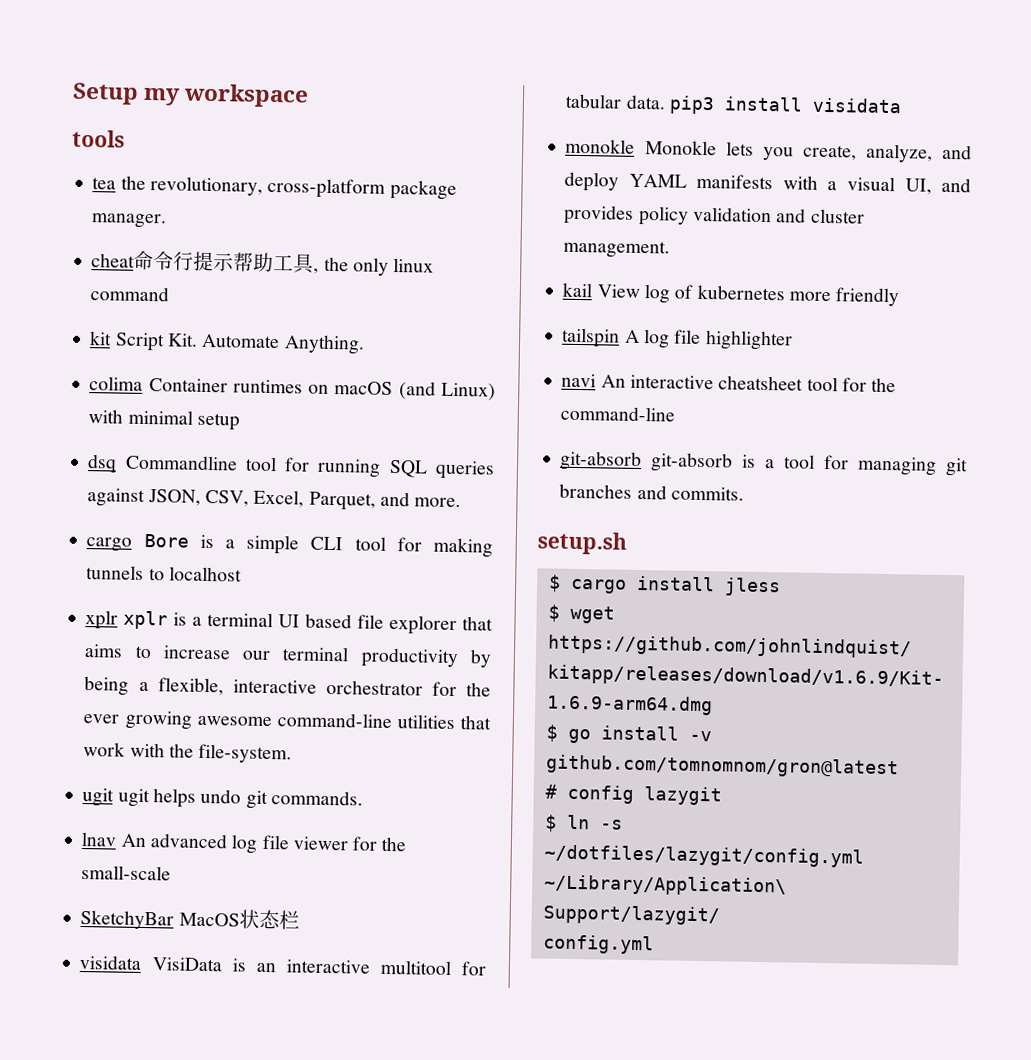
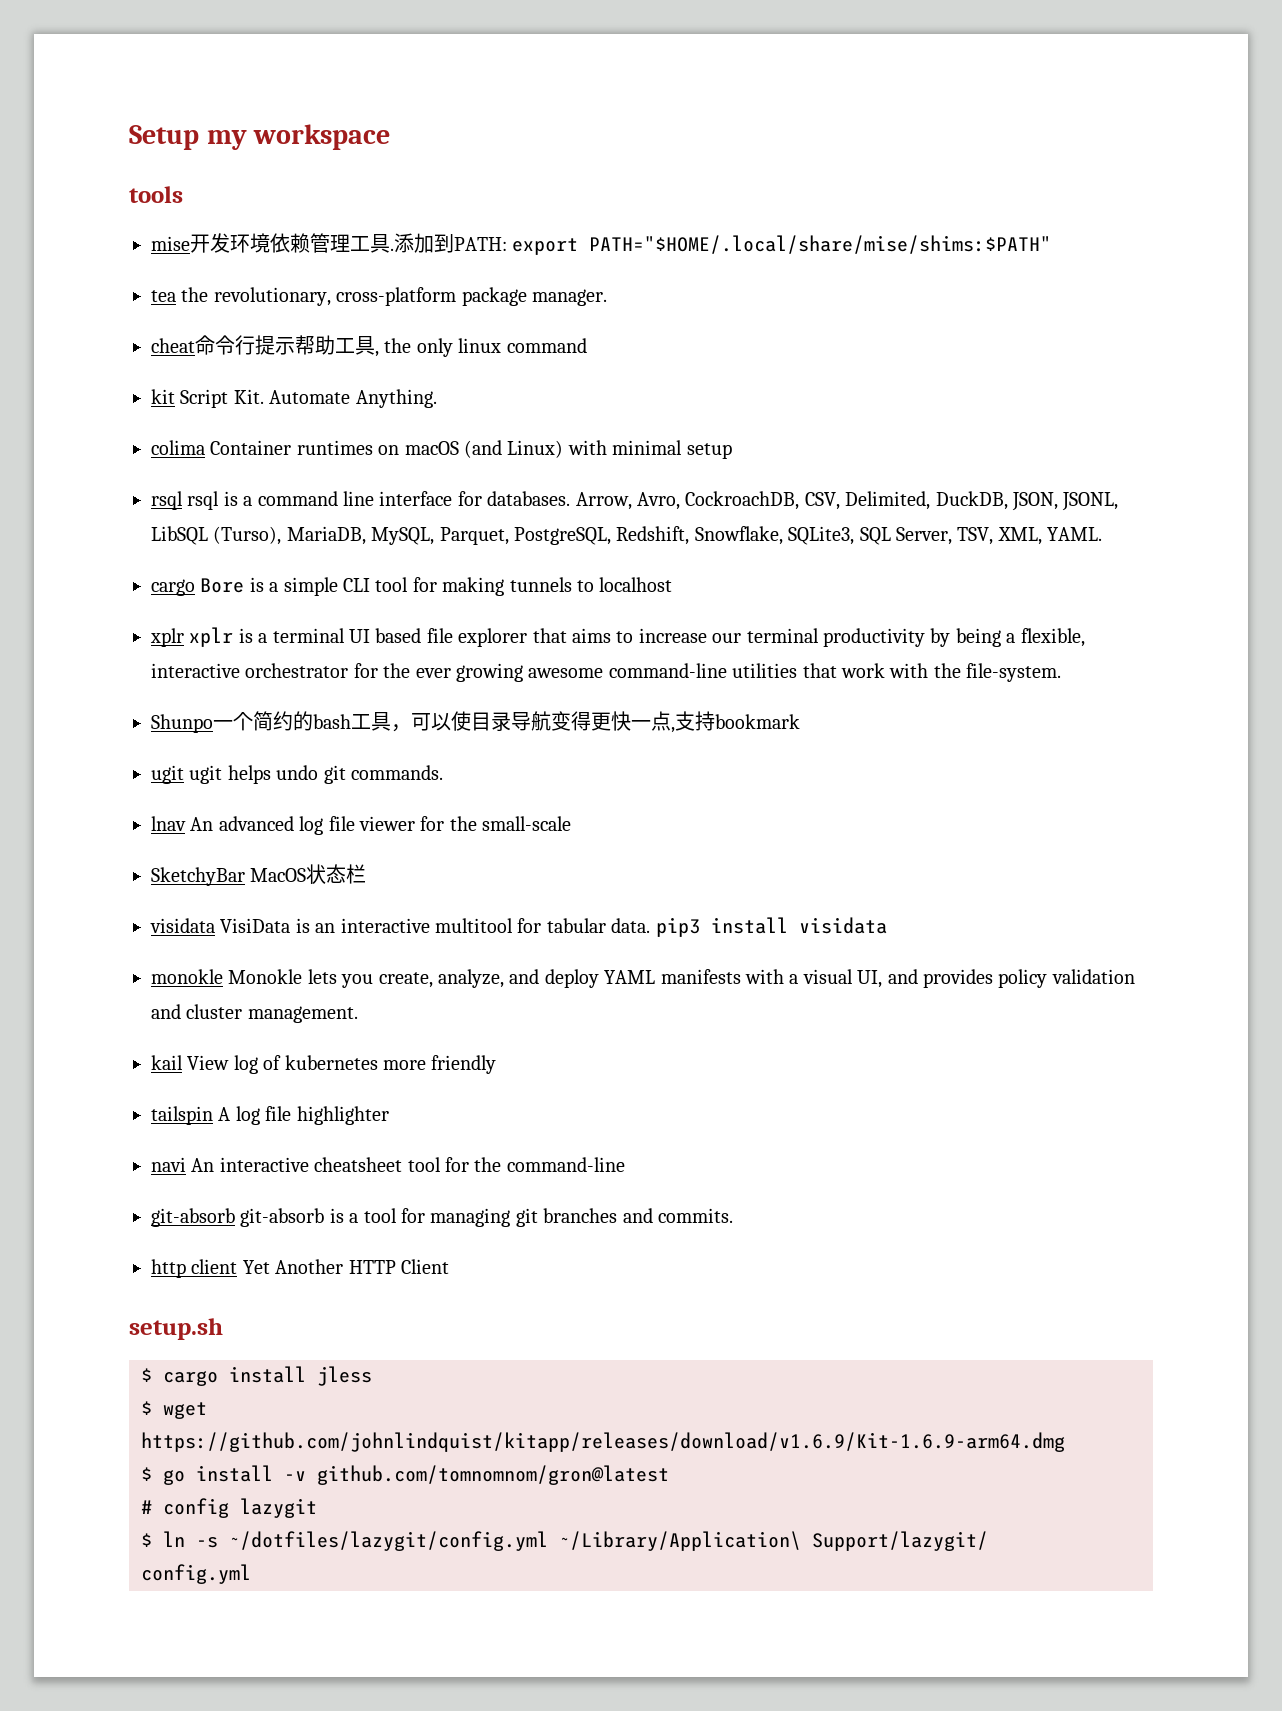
+ mise开发环境依赖管理工具.添加到PATH: export PATH="$HOME/.local/share/mise/shims:$PATH"
- dsq Commandline tool for running SQL queries against JSON, CSV, Excel, Parquet, and more.
+ rsql rsql is a command line interface for databases. Arrow, Avro, CockroachDB, CSV, Delimited, DuckDB, JSON, JSONL, LibSQL (Turso), MariaDB, MySQL, Parquet, PostgreSQL, Redshift, Snowflake, SQLite3, SQL Server, TSV, XML, YAML.
+ Shunpo一个简约的bash工具，可以使目录导航变得更快一点,支持bookmark
+ http client Yet Another HTTP Client

